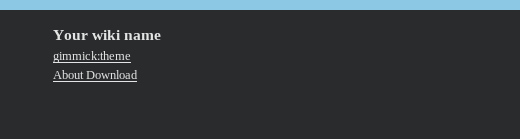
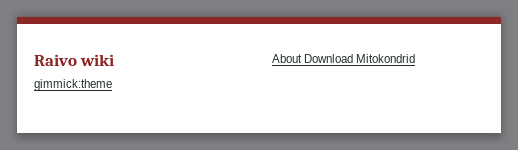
- Your wiki name
+ Raivo wiki
- About Download
+ About Download Mitokondrid

